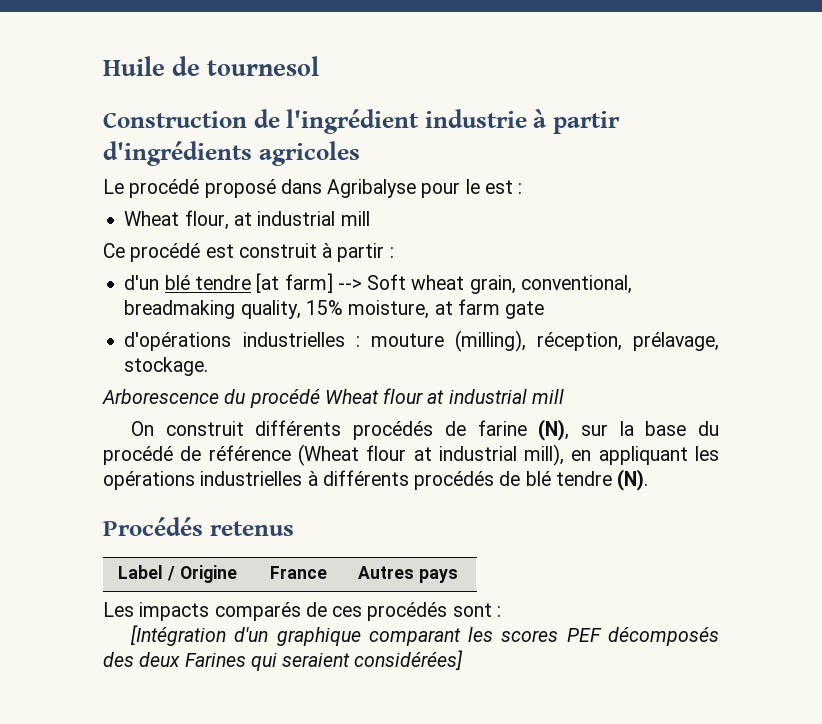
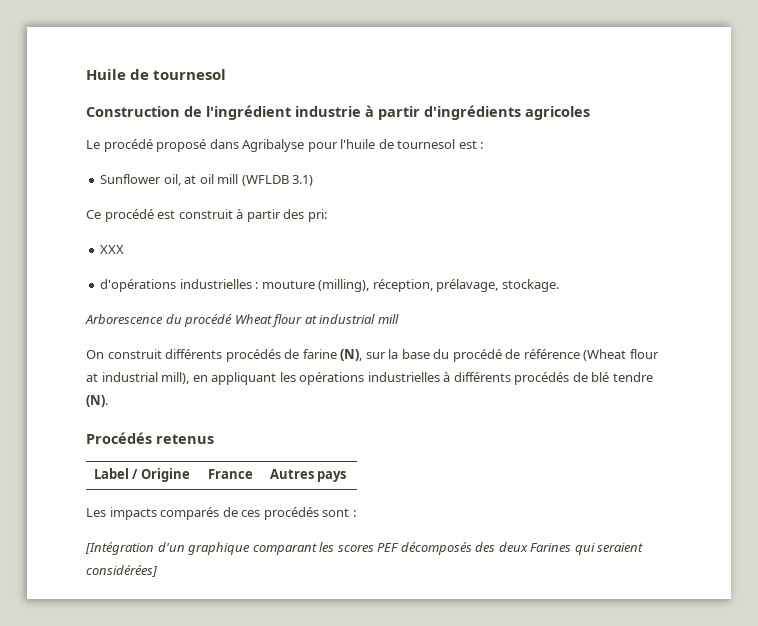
- Le procédé proposé dans Agribalyse pour le est :
+ Le procédé proposé dans Agribalyse pour l'huile de tournesol est :
- Wheat flour, at industrial mill
+ Sunflower oil, at oil mill (WFLDB 3.1)
- Ce procédé est construit à partir :
- d'un blé tendre [at farm] --> Soft wheat grain, conventional, breadmaking quality, 15% moisture, at farm gate
+ Ce procédé est construit à partir des pri:
+ XXX

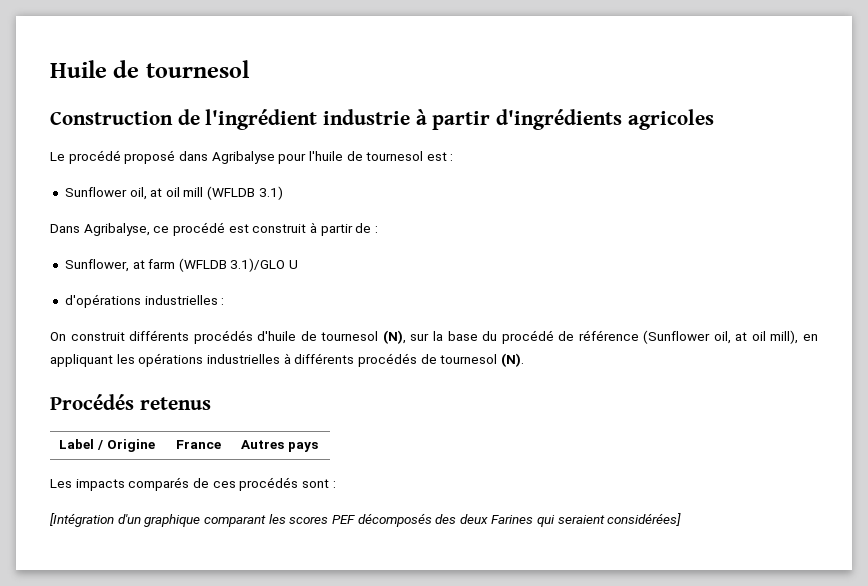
- Ce procédé est construit à partir des pri:
- XXX
- d'opérations industrielles : mouture (milling), réception, prélavage, stockage.
- Arborescence du procédé Wheat flour at industrial mill
+ Dans Agribalyse, ce procédé est construit à partir de :
+ Sunflower, at farm (WFLDB 3.1)/GLO U
+ d'opérations industrielles :
- On construit différents procédés de farine (N), sur la base du procédé de référence (Wheat flour at industrial mill), en appliquant les opérations industrielles à différents procédés de blé tendre (N).
+ On construit différents procédés d'huile de tournesol (N), sur la base du procédé de référence (Sunflower oil, at oil mill), en appliquant les opérations industrielles à différents procédés de tournesol (N).

